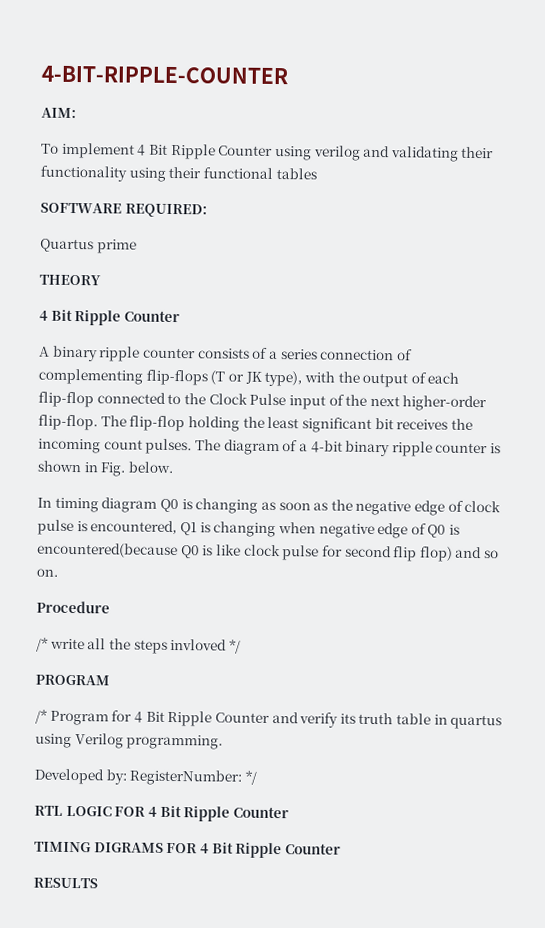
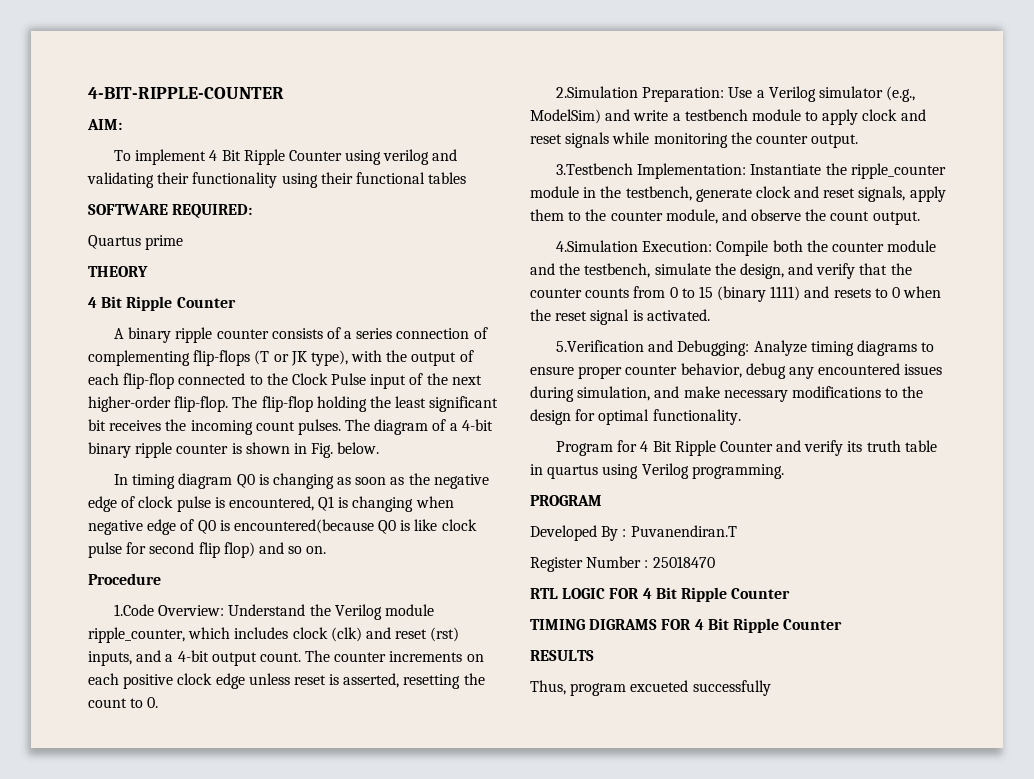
- /* write all the steps invloved */
- PROGRAM
- /* Program for 4 Bit Ripple Counter and verify its truth table in quartus using Verilog programming.
+ 1.Code Overview: Understand the Verilog module ripple_counter, which includes clock (clk) and reset (rst) inputs, and a 4-bit output count. The counter increments on each positive clock edge unless reset is asserted, resetting the count to 0.
+ 2.Simulation Preparation: Use a Verilog simulator (e.g., ModelSim) and write a testbench module to apply clock and reset signals while monitoring the counter output.
+ 3.Testbench Implementation: Instantiate the ripple_counter module in the testbench, generate clock and reset signals, apply them to the counter module, and observe the count output.
+ 4.Simulation Execution: Compile both the counter module and the testbench, simulate the design, and verify that the counter counts from 0 to 15 (binary 1111) and resets to 0 when the reset signal is activated.
+ 5.Verification and Debugging: Analyze timing diagrams to ensure proper counter behavior, debug any encountered issues during simulation, and make necessary modifications to the design for optimal functionality.
+ Program for 4 Bit Ripple Counter and verify its truth table in quartus using Verilog programming.
+ PROGRAM
- Developed by: RegisterNumber: */
+ Developed By : Puvanendiran.T
+ Register Number : 25018470
+ Thus, program excueted successfully

